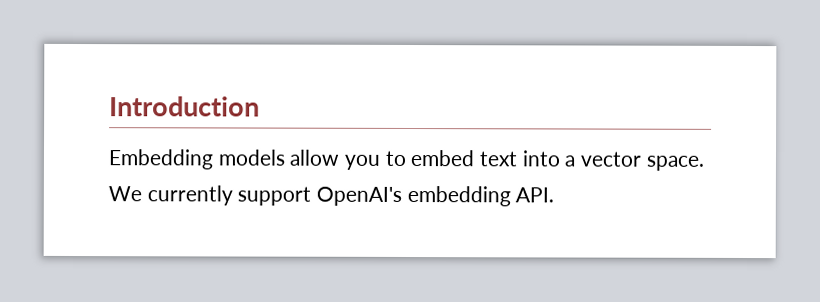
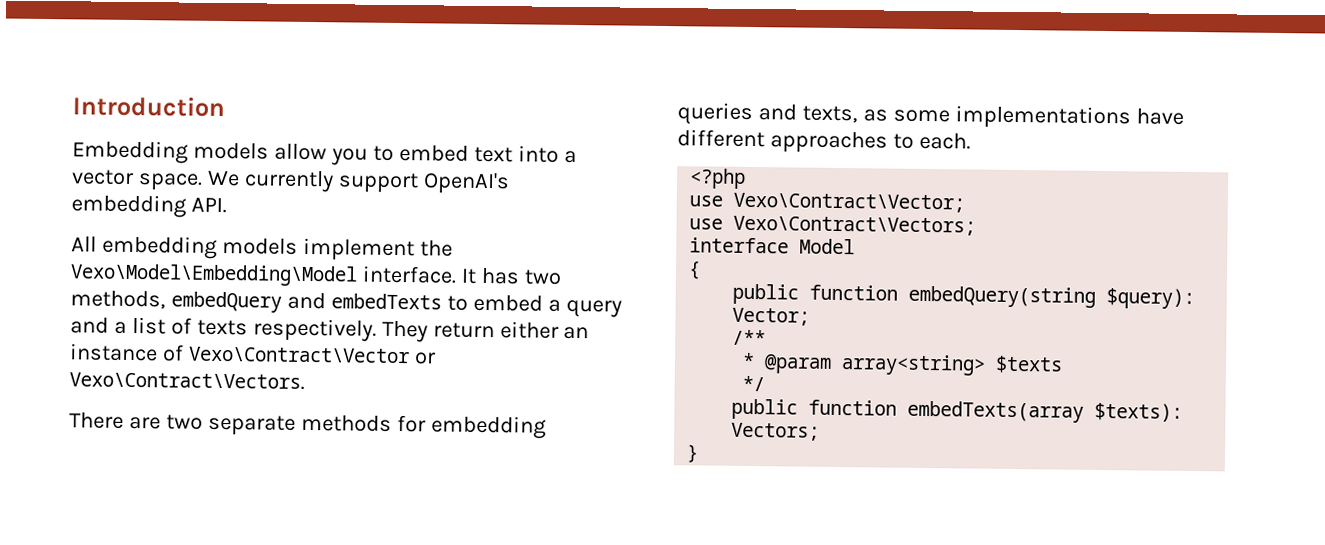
+ All embedding models implement the Vexo\Model\Embedding\Model interface. It has two methods, embedQuery and embedTexts to embed a query and a list of texts respectively. They return either an instance of Vexo\Contract\Vector or Vexo\Contract\Vectors.
+ There are two separate methods for embedding queries and texts, as some implementations have different approaches to each.
+ <?php
+ use Vexo\Contract\Vector;
+ use Vexo\Contract\Vectors;
+ interface Model
+ {
+ public function embedQuery(string $query): Vector;
+ /**
+ * @param array<string> $texts
+ */
+ public function embedTexts(array $texts): Vectors;
+ }

